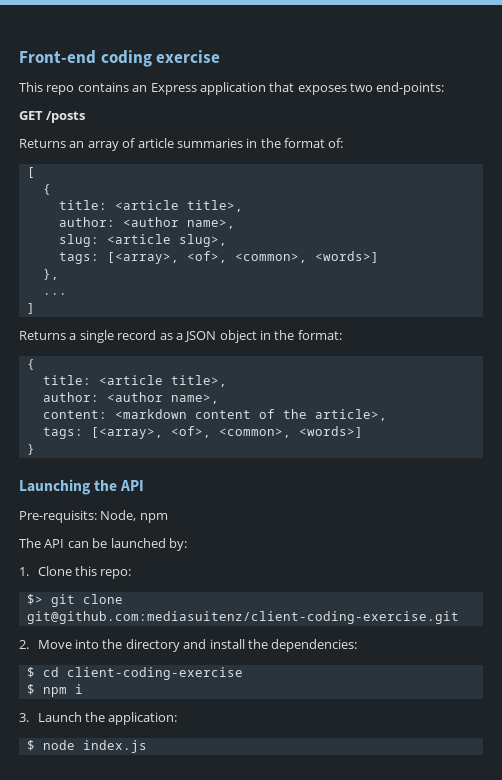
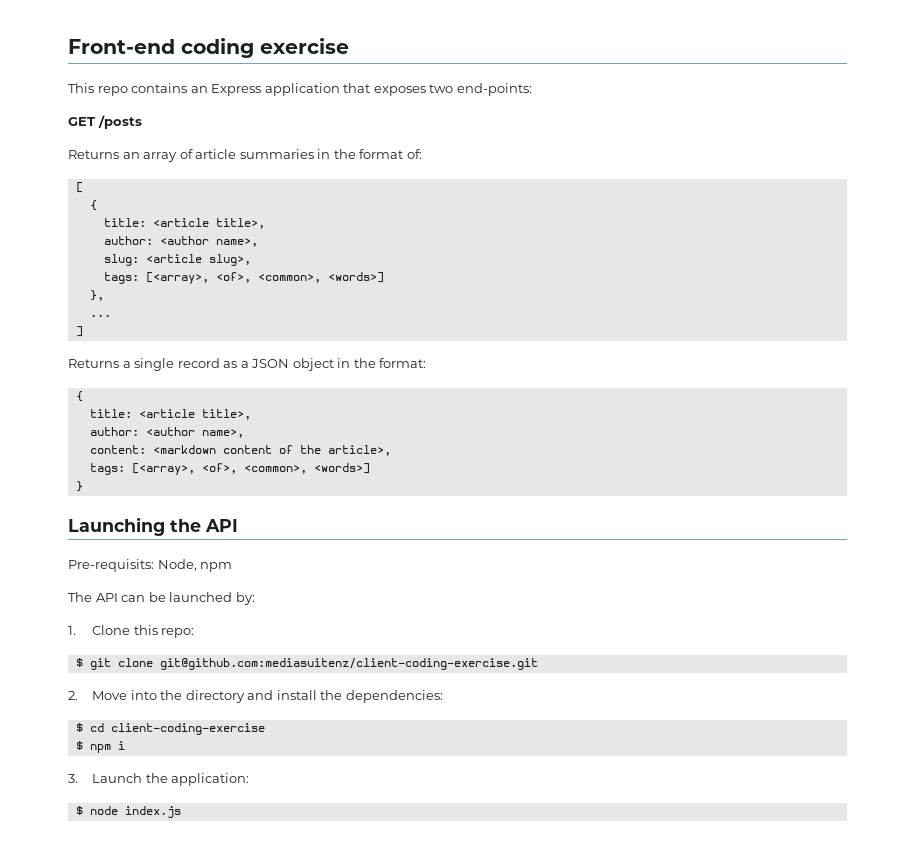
- $> git clone git@github.com:mediasuitenz/client-coding-exercise.git
+ $ git clone git@github.com:mediasuitenz/client-coding-exercise.git

